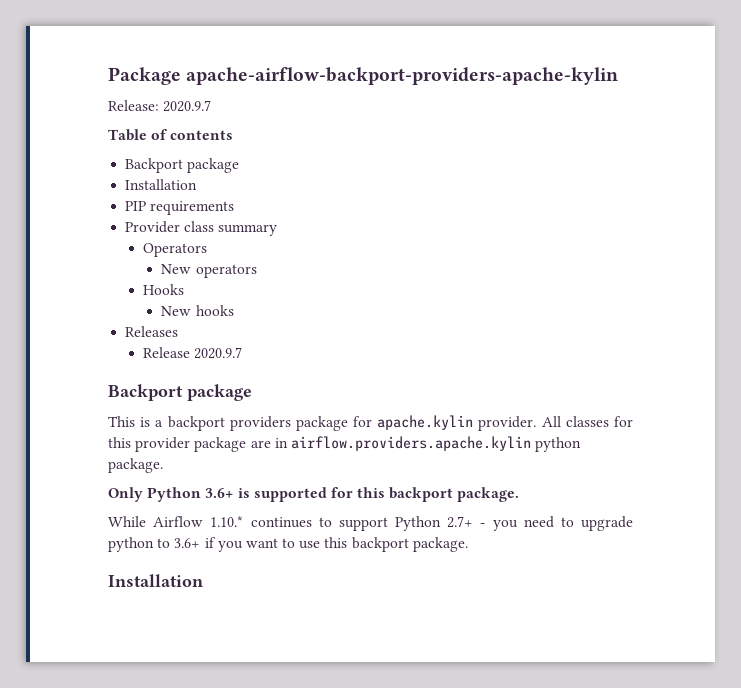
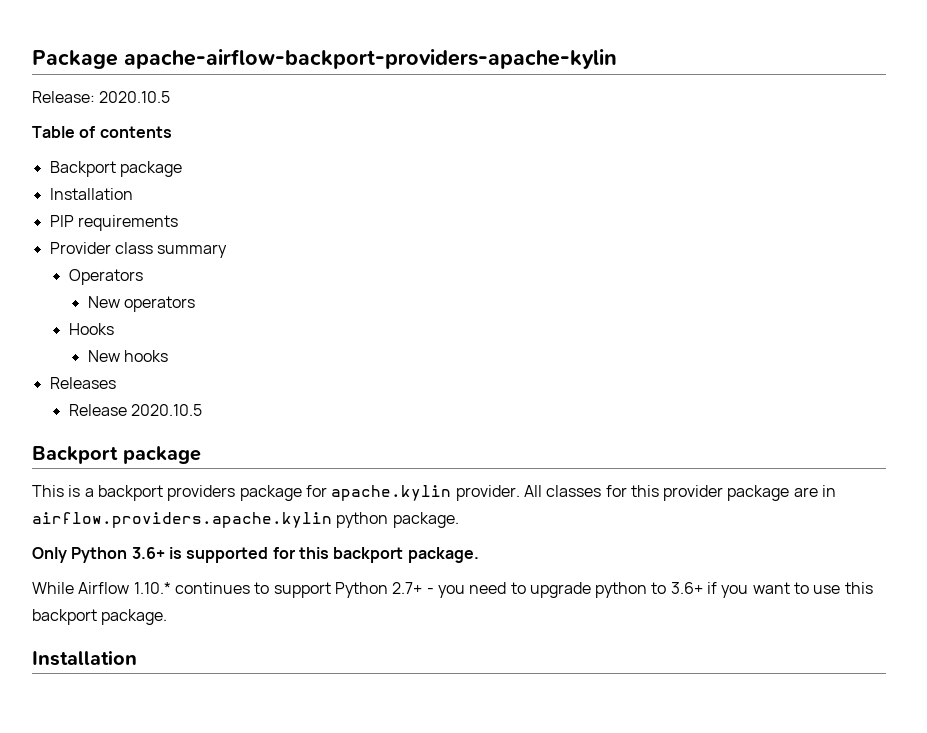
- Release: 2020.9.7
+ Release: 2020.10.5
- Release 2020.9.7
+ Release 2020.10.5

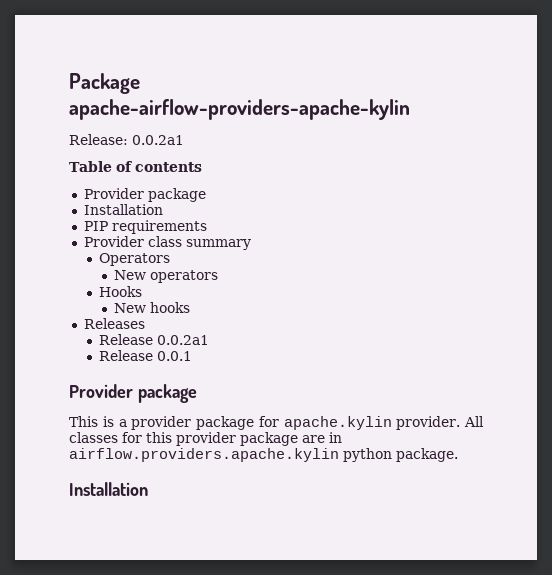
- Package apache-airflow-backport-providers-apache-kylin
+ Package apache-airflow-providers-apache-kylin
- Release: 2020.10.5
+ Release: 0.0.2a1
  Table of contents
- Backport package
+ Provider package
- Release 2020.10.5
- Backport package
+ Release 0.0.2a1
+ Release 0.0.1
+ Provider package
- This is a backport providers package for apache.kylin provider.
+ This is a provider package for apache.kylin provider.
- Only Python 3.6+ is supported for this backport package.
- While Airflow 1.10.* continues to support Python 2.7+ - you need to upgrade python to 3.6+ if you want to use this backport package.

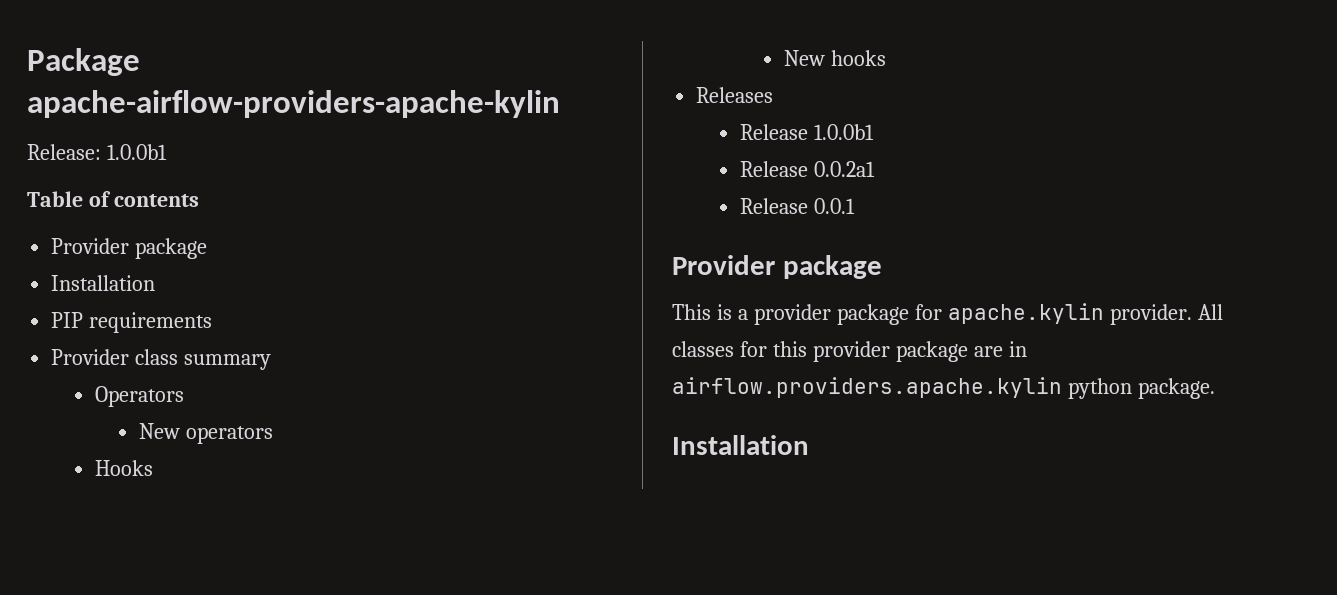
- Release: 0.0.2a1
+ Release: 1.0.0b1
+ Release 1.0.0b1

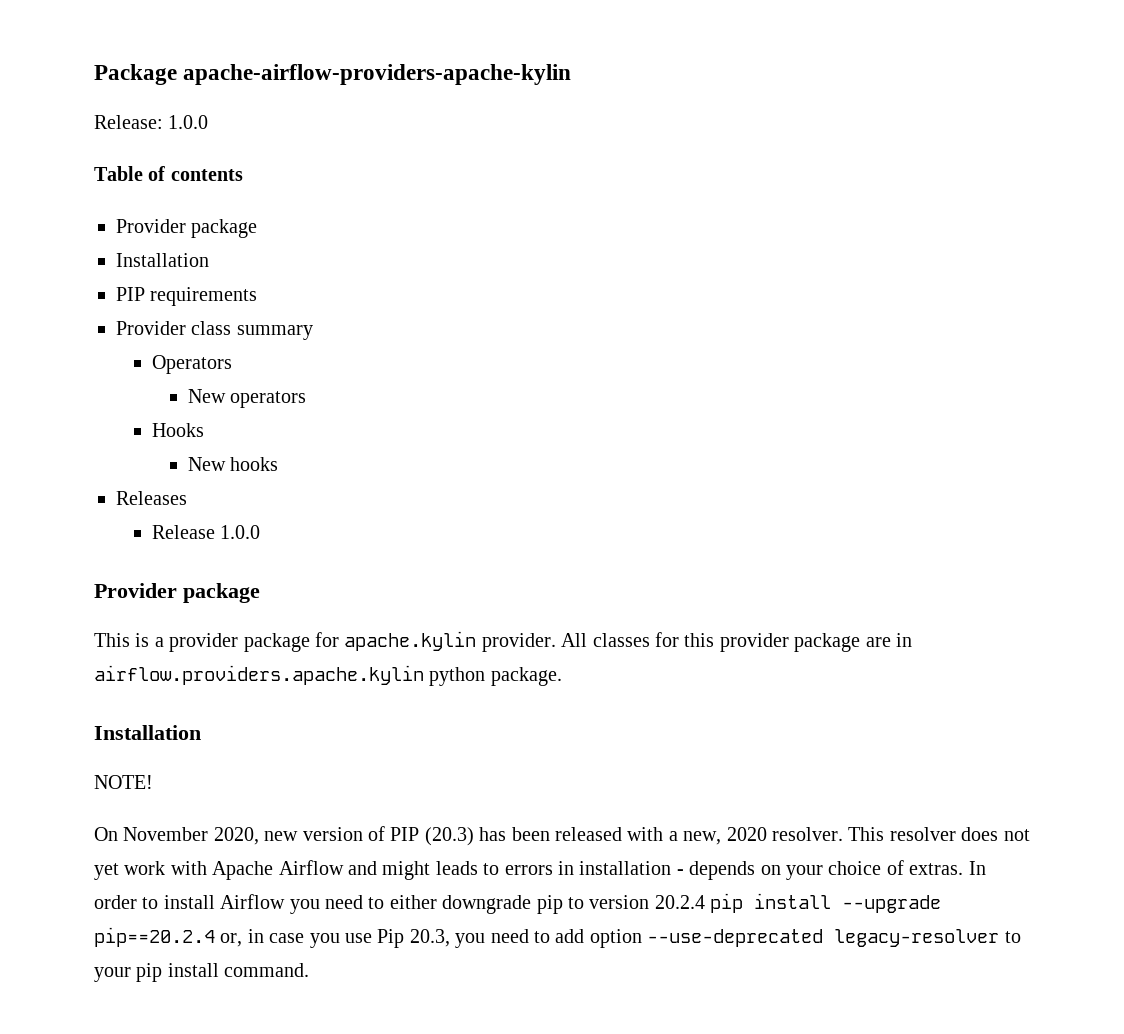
- Release: 1.0.0b1
+ Release: 1.0.0
- Release 1.0.0b1
- Release 0.0.2a1
- Release 0.0.1
+ Release 1.0.0
+ NOTE!
+ On November 2020, new version of PIP (20.3) has been released with a new, 2020 resolver. This resolver does not yet work with Apache Airflow and might leads to errors in installation - depends on your choice of extras. In order to install Airflow you need to either downgrade pip to version 20.2.4 pip install --upgrade pip==20.2.4 or, in case you use Pip 20.3, you need to add option --use-deprecated legacy-resolver to your pip install command.

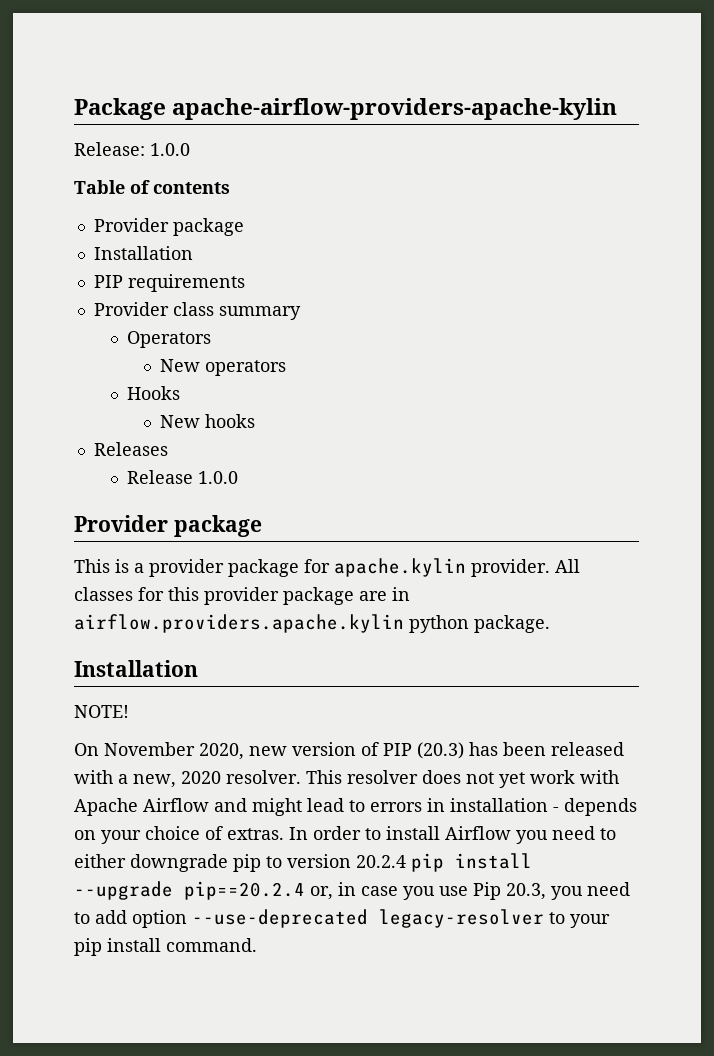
- This resolver does not yet work with Apache Airflow and might leads to errors in installation - depends on your choice of extras.
+ This resolver does not yet work with Apache Airflow and might lead to errors in installation - depends on your choice of extras.

